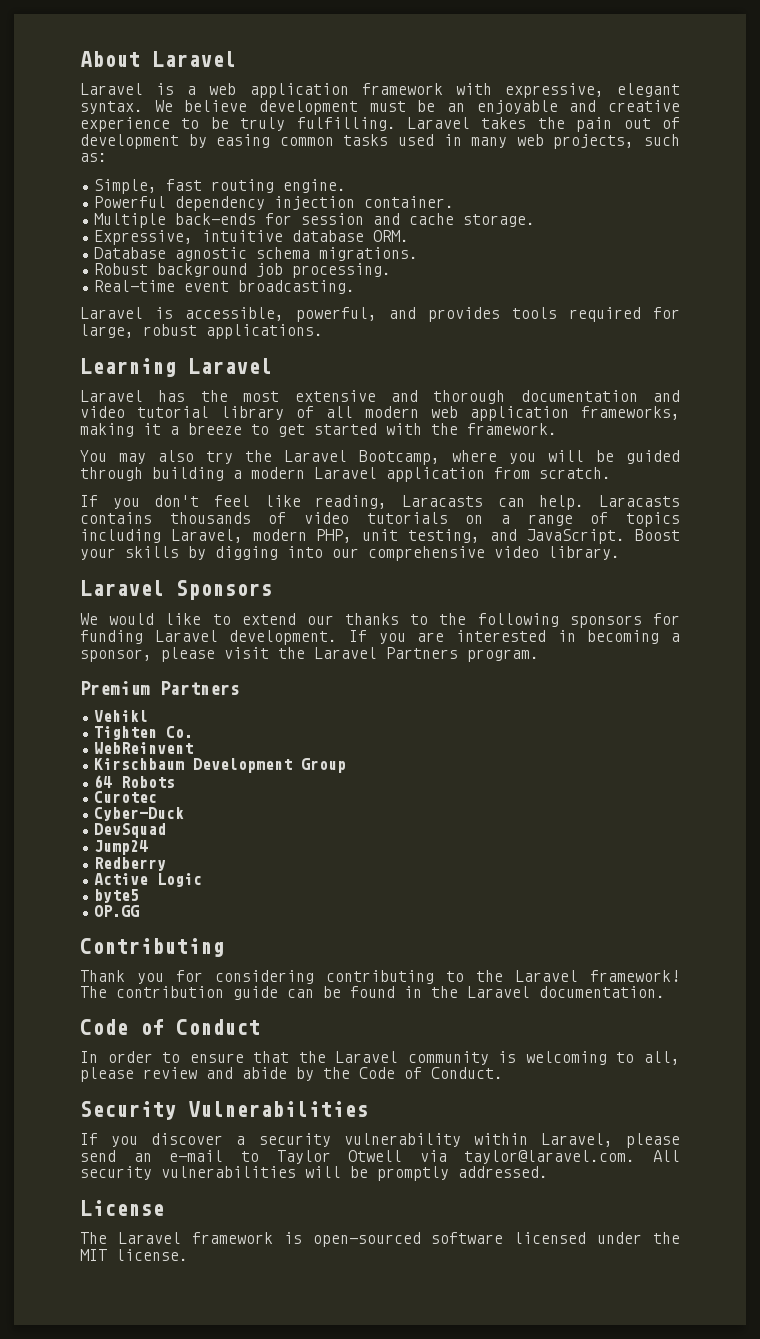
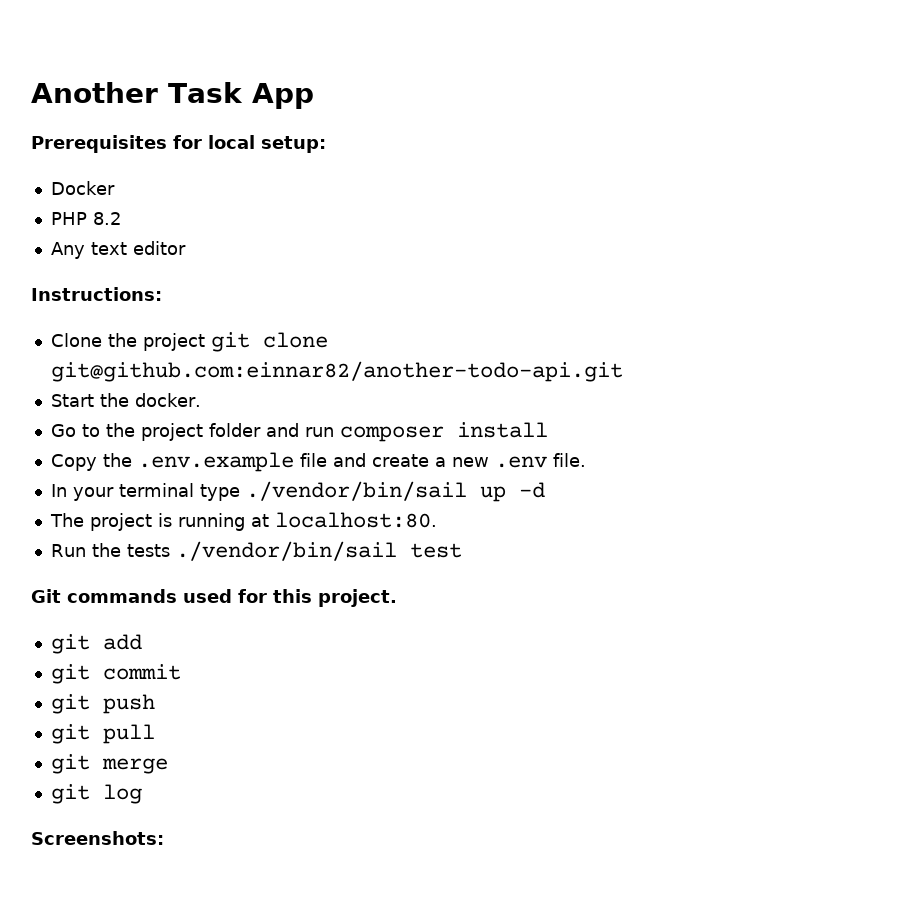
- About Laravel
- Laravel is a web application framework with expressive, elegant syntax. We believe development must be an enjoyable and creative experience to be truly fulfilling. Laravel takes the pain out of development by easing common tasks used in many web projects, such as:
- Simple, fast routing engine.
- Powerful dependency injection container.
- Multiple back-ends for session and cache storage.
- Expressive, intuitive database ORM.
- Database agnostic schema migrations.
- Robust background job processing.
- Real-time event broadcasting.
- Laravel is accessible, powerful, and provides tools required for large, robust applications.
- Learning Laravel
- Laravel has the most extensive and thorough documentation and video tutorial library of all modern web application frameworks, making it a breeze to get started with the framework.
- You may also try the Laravel Bootcamp, where you will be guided through building a modern Laravel application from scratch.
- If you don't feel like reading, Laracasts can help. Laracasts contains thousands of video tutorials on a range of topics including Laravel, modern PHP, unit testing, and JavaScript. Boost your skills by digging into our comprehensive video library.
- Laravel Sponsors
- We would like to extend our thanks to the following sponsors for funding Laravel development. If you are interested in becoming a sponsor, please visit the Laravel Partners program.
- Premium Partners
- Vehikl
- Tighten Co.
- WebReinvent
- Kirschbaum Development Group
- 64 Robots
- Curotec
- Cyber-Duck
- DevSquad
- Jump24
- Redberry
- Active Logic
- byte5
- OP.GG
- Contributing
- Thank you for considering contributing to the Laravel framework! The contribution guide can be found in the Laravel documentation.
- Code of Conduct
- In order to ensure that the Laravel community is welcoming to all, please review and abide by the Code of Conduct.
- Security Vulnerabilities
- If you discover a security vulnerability within Laravel, please send an e-mail to Taylor Otwell via taylor@laravel.com. All security vulnerabilities will be promptly addressed.
- License
- The Laravel framework is open-sourced software licensed under the MIT license.
+ Another Task App
+ Prerequisites for local setup:
+ Docker
+ PHP 8.2
+ Any text editor
+ Instructions:
+ Clone the project git clone git@github.com:einnar82/another-todo-api.git
+ Start the docker.
+ Go to the project folder and run composer install
+ Copy the .env.example file and create a new .env file.
+ In your terminal type ./vendor/bin/sail up -d
+ The project is running at localhost:80.
+ Run the tests ./vendor/bin/sail test
+ Git commands used for this project.
+ git add
+ git commit
+ git push
+ git pull
+ git merge
+ git log
+ Screenshots:

